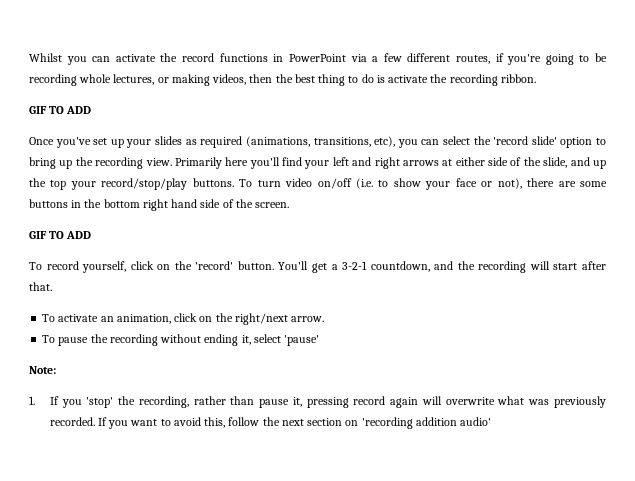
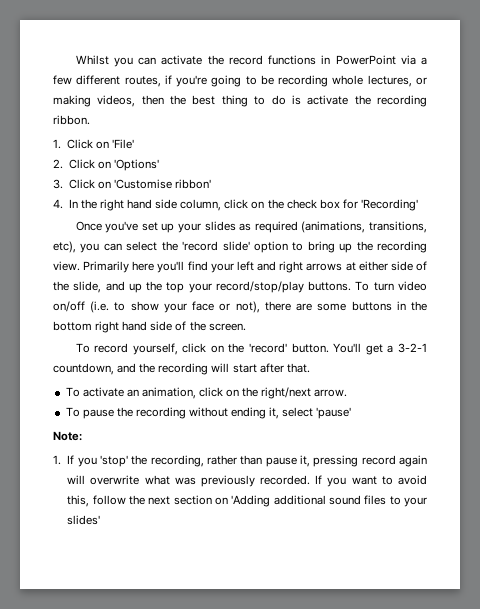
  Whilst you can activate the record functions in PowerPoint via a few different routes, if you're going to be recording whole lectures, or making videos, then the best thing to do is activate the recording ribbon.
- GIF TO ADD
+ 1. Click on 'File'
+ 2. Click on 'Options'
+ 3. Click on 'Customise ribbon'
+ 4. In the right hand side column, click on the check box for 'Recording'
  To turn video on/off (i.e. to show your face or not), there are some buttons in the bottom right hand side of the screen.
- GIF TO ADD
- If you want to avoid this, follow the next section on 'recording addition audio'
+ If you want to avoid this, follow the next section on 'Adding additional sound files to your slides'

